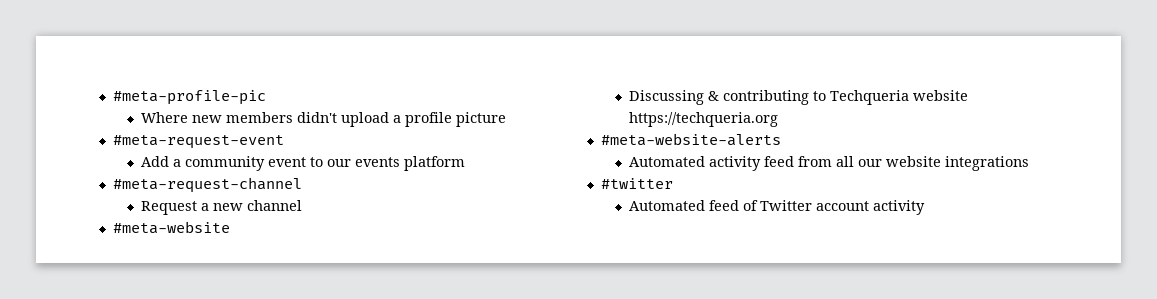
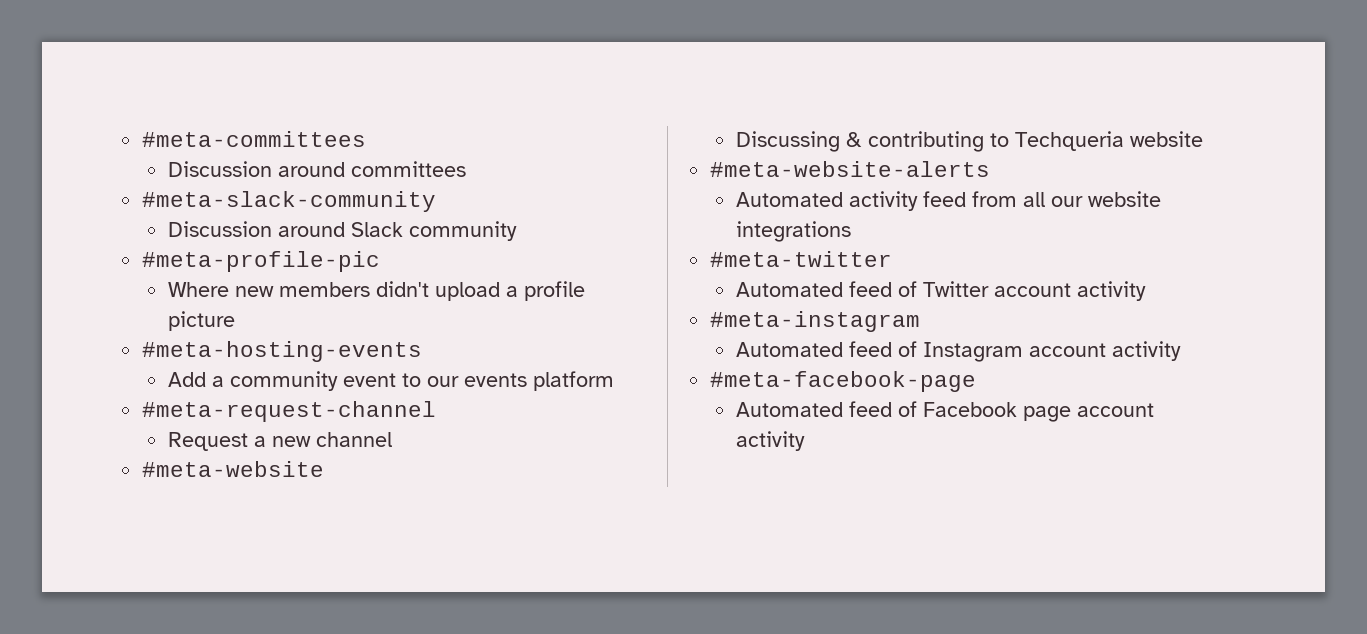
+ #meta-committees
+ Discussion around committees
+ #meta-slack-community
+ Discussion around Slack community
- #meta-request-event
+ #meta-hosting-events
- Discussing & contributing to Techqueria website https://techqueria.org
+ Discussing & contributing to Techqueria website
- #twitter
+ #meta-twitter
+ #meta-instagram
+ Automated feed of Instagram account activity
+ #meta-facebook-page
+ Automated feed of Facebook page account activity

